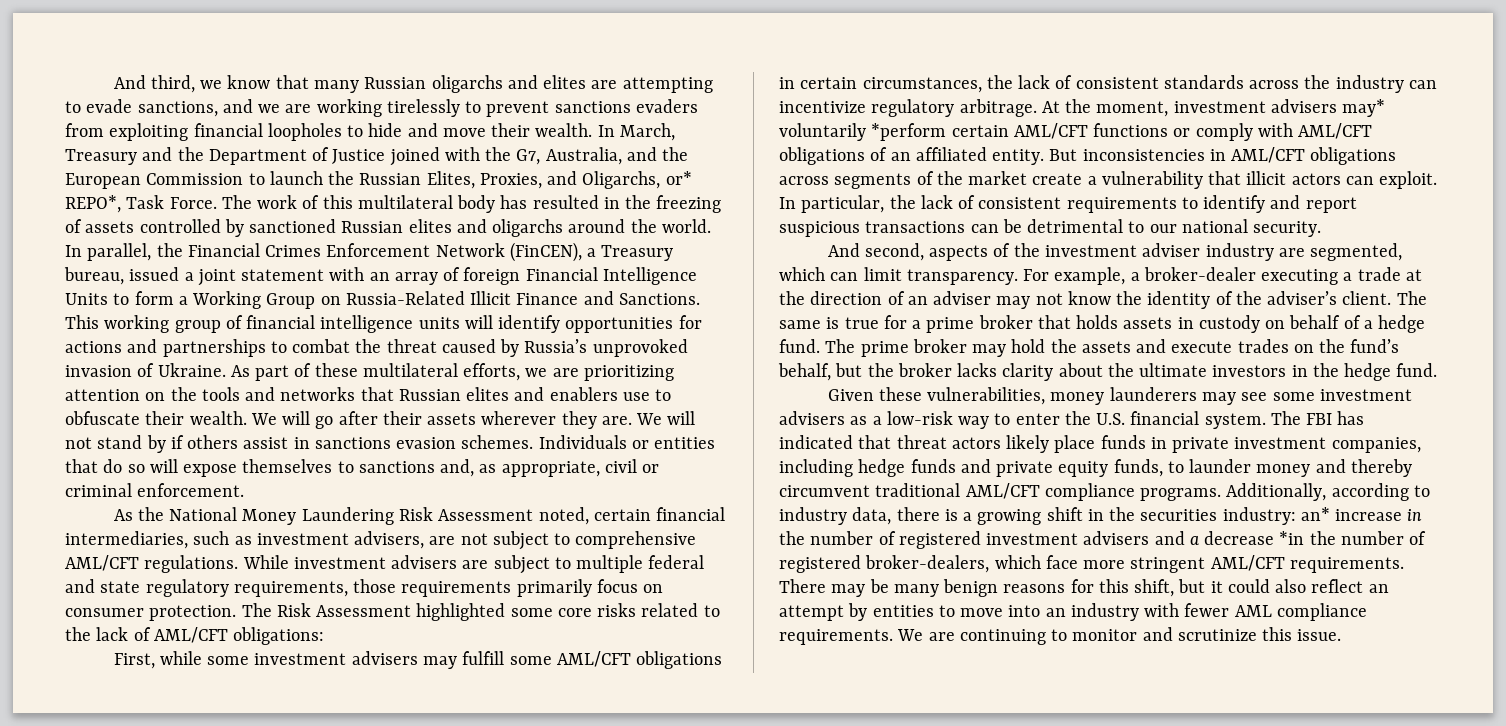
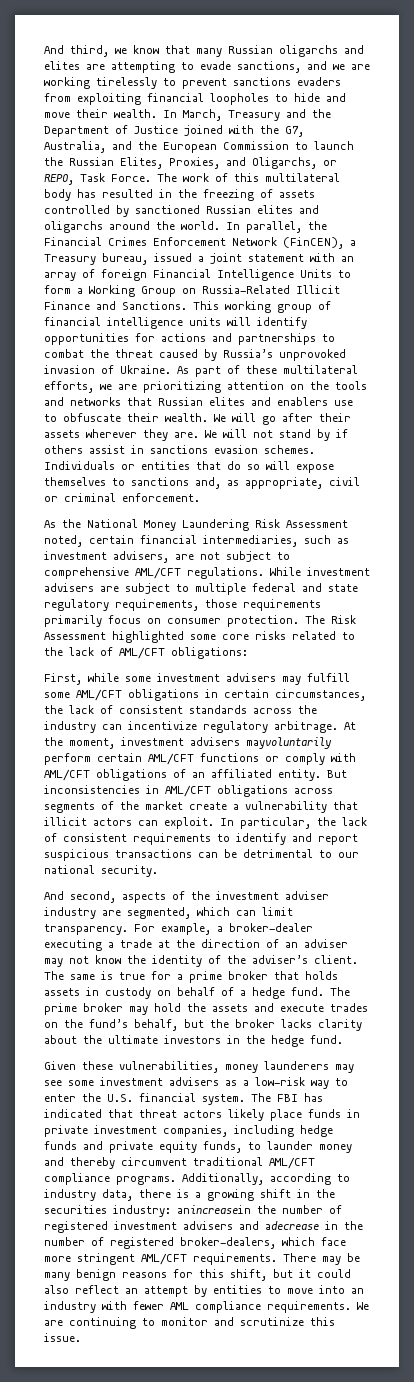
- In March, Treasury and the Department of Justice joined with the G7, Australia, and the European Commission to launch the Russian Elites, Proxies, and Oligarchs, or* REPO*, Task Force.
+ In March, Treasury and the Department of Justice joined with the G7, Australia, and the European Commission to launch the Russian Elites, Proxies, and Oligarchs, or REPO, Task Force.
- At the moment, investment advisers may* voluntarily *perform certain AML/CFT functions or comply with AML/CFT obligations of an affiliated entity.
+ At the moment, investment advisers mayvoluntarily perform certain AML/CFT functions or comply with AML/CFT obligations of an affiliated entity.
- Additionally, according to industry data, there is a growing shift in the securities industry: an* increase in the number of registered investment advisers and a decrease *in the number of registered broker-dealers, which face more stringent AML/CFT requirements.
+ Additionally, according to industry data, there is a growing shift in the securities industry: anincreasein the number of registered investment advisers and adecrease in the number of registered broker-dealers, which face more stringent AML/CFT requirements.

